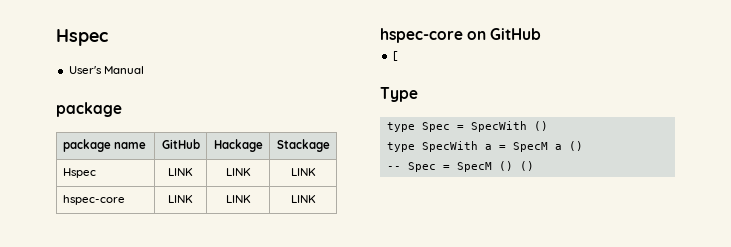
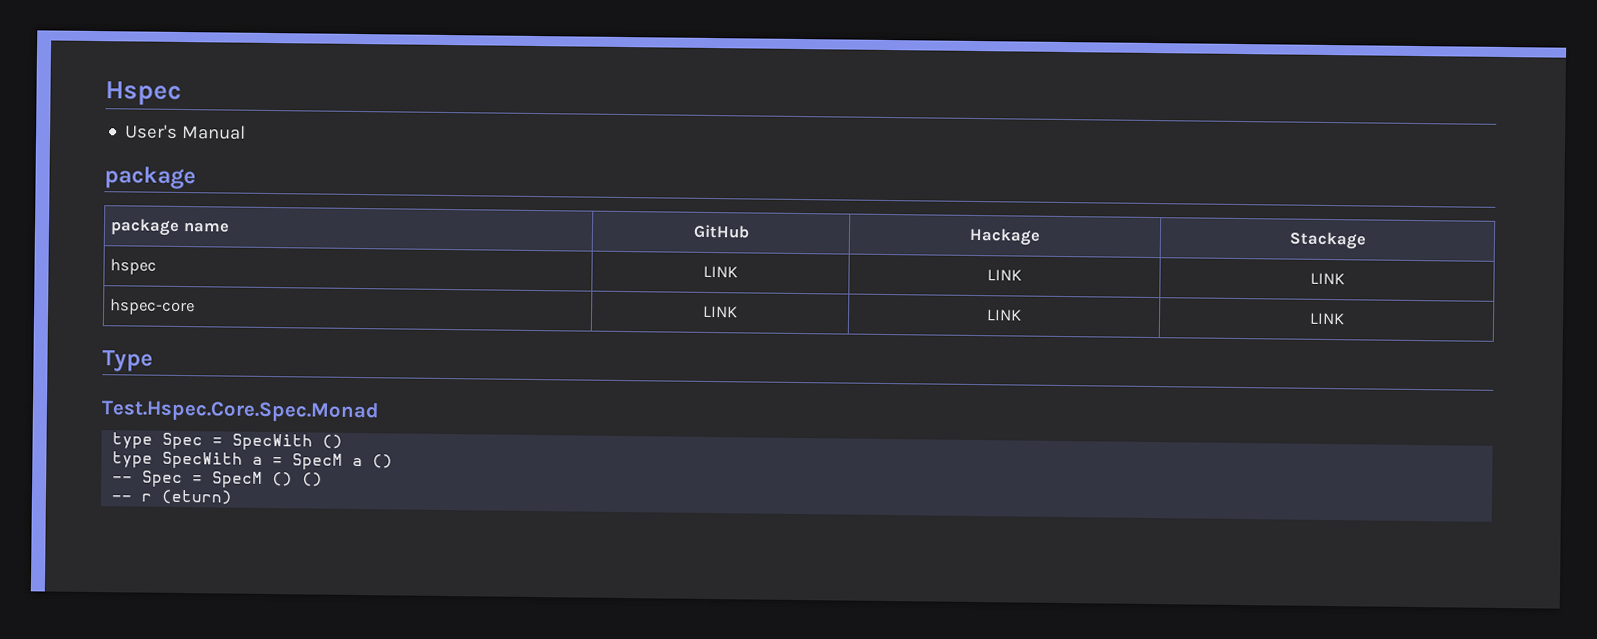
- Hspec | LINK | LINK | LINK
+ hspec | LINK | LINK | LINK
- hspec-core on GitHub
- [
  Type
+ Test.Hspec.Core.Spec.Monad
+ -- r (eturn)

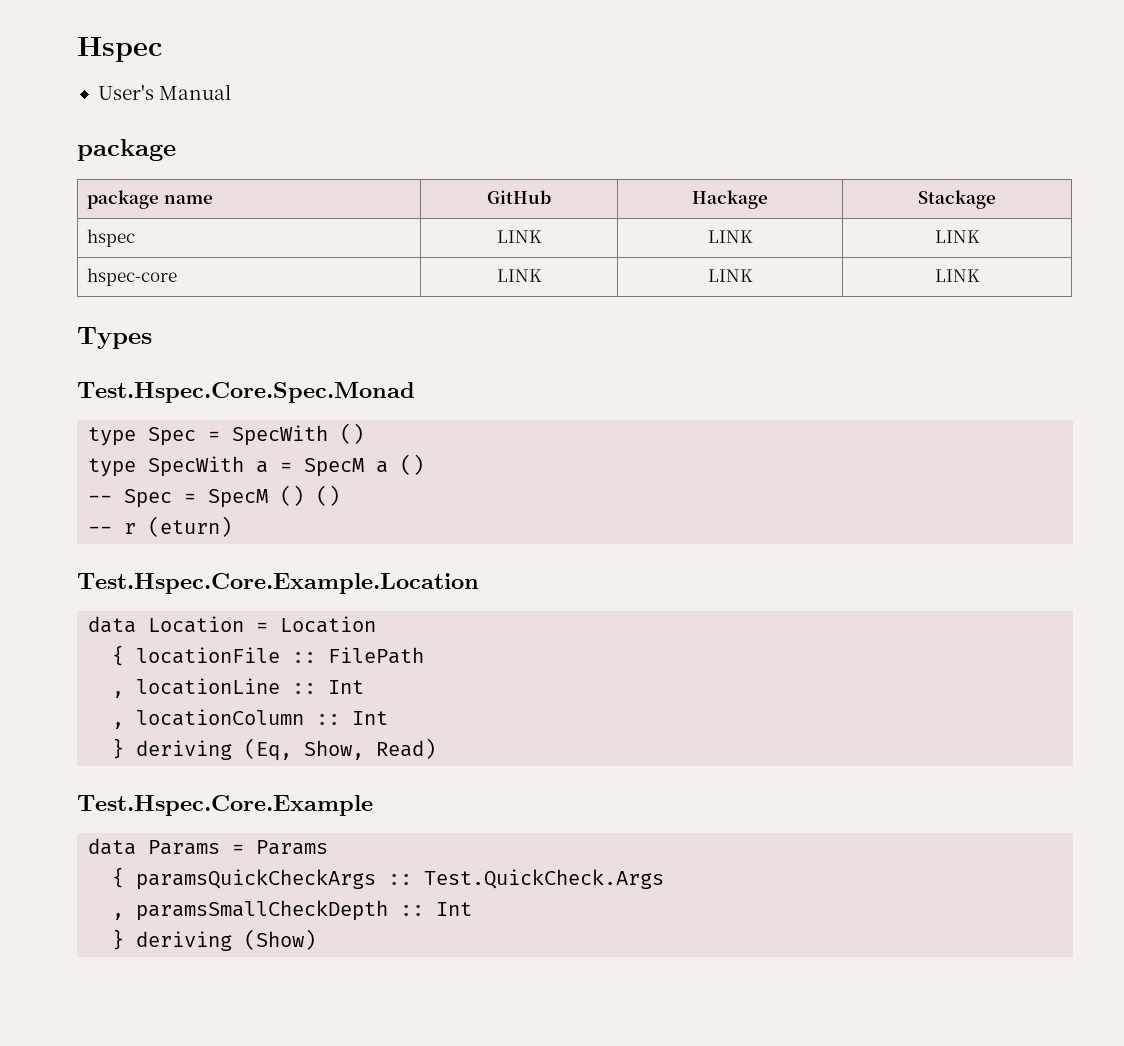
- Type
+ Types
+ Test.Hspec.Core.Example.Location
+ data Location = Location
+ { locationFile :: FilePath
+ , locationLine :: Int
+ , locationColumn :: Int
+ } deriving (Eq, Show, Read)
+ Test.Hspec.Core.Example
+ data Params = Params
+ { paramsQuickCheckArgs :: Test.QuickCheck.Args
+ , paramsSmallCheckDepth :: Int
+ } deriving (Show)

